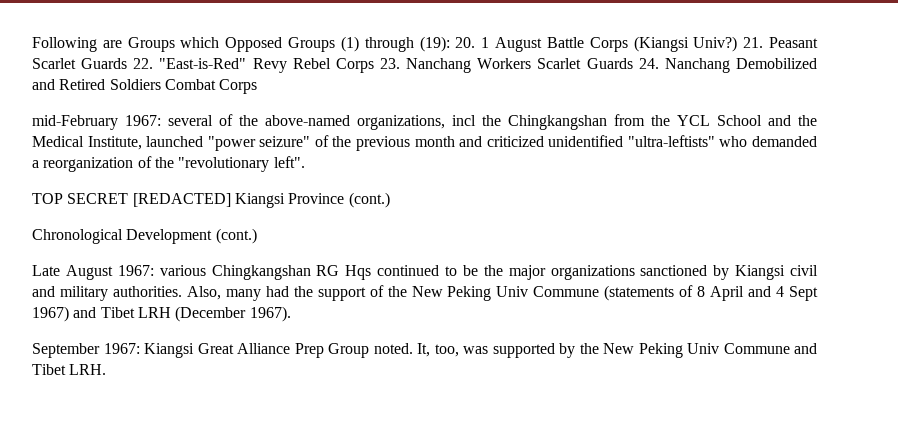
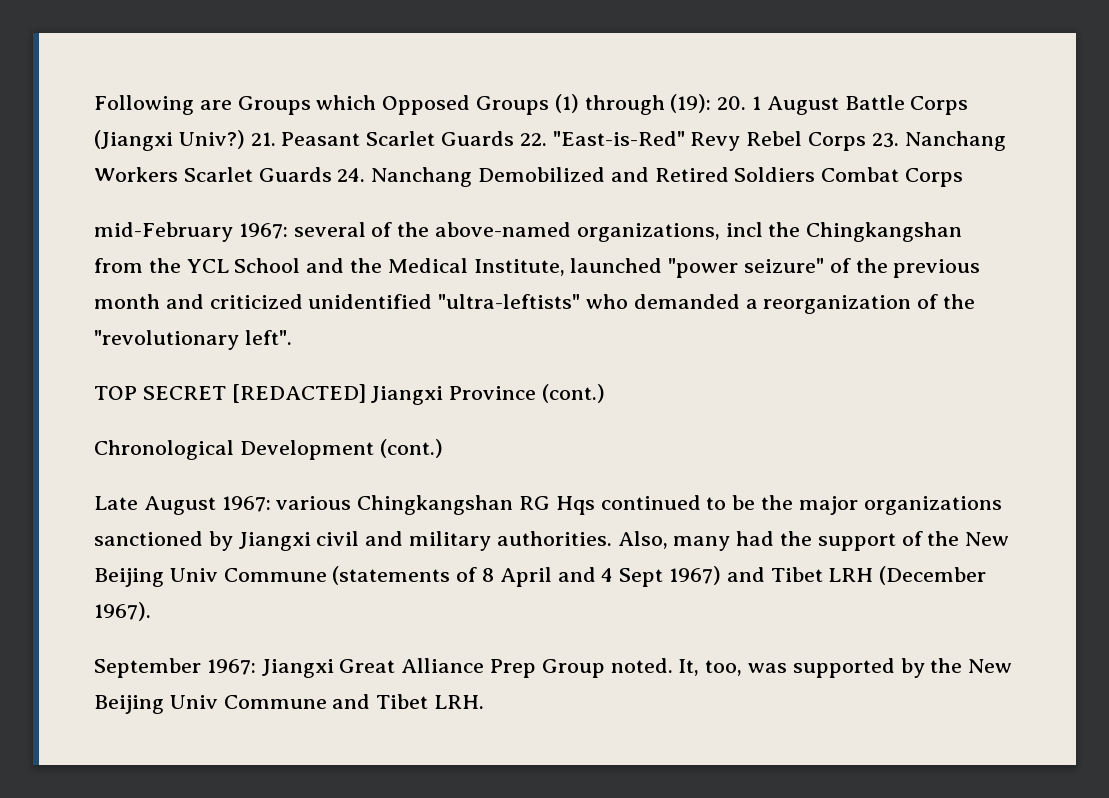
- Following are Groups which Opposed Groups (1) through (19): 20. 1 August Battle Corps (Kiangsi Univ?)
+ Following are Groups which Opposed Groups (1) through (19): 20. 1 August Battle Corps (Jiangxi Univ?)
- TOP SECRET [REDACTED] Kiangsi Province (cont.)
+ TOP SECRET [REDACTED] Jiangxi Province (cont.)
- Late August 1967: various Chingkangshan RG Hqs continued to be the major organizations sanctioned by Kiangsi civil and military authorities.
+ Late August 1967: various Chingkangshan RG Hqs continued to be the major organizations sanctioned by Jiangxi civil and military authorities.
- Also, many had the support of the New Peking Univ Commune (statements of 8 April and 4 Sept 1967) and Tibet LRH (December 1967).
+ Also, many had the support of the New Beijing Univ Commune (statements of 8 April and 4 Sept 1967) and Tibet LRH (December 1967).
- September 1967: Kiangsi Great Alliance Prep Group noted.
+ September 1967: Jiangxi Great Alliance Prep Group noted.
- It, too, was supported by the New Peking Univ Commune and Tibet LRH.
+ It, too, was supported by the New Beijing Univ Commune and Tibet LRH.

